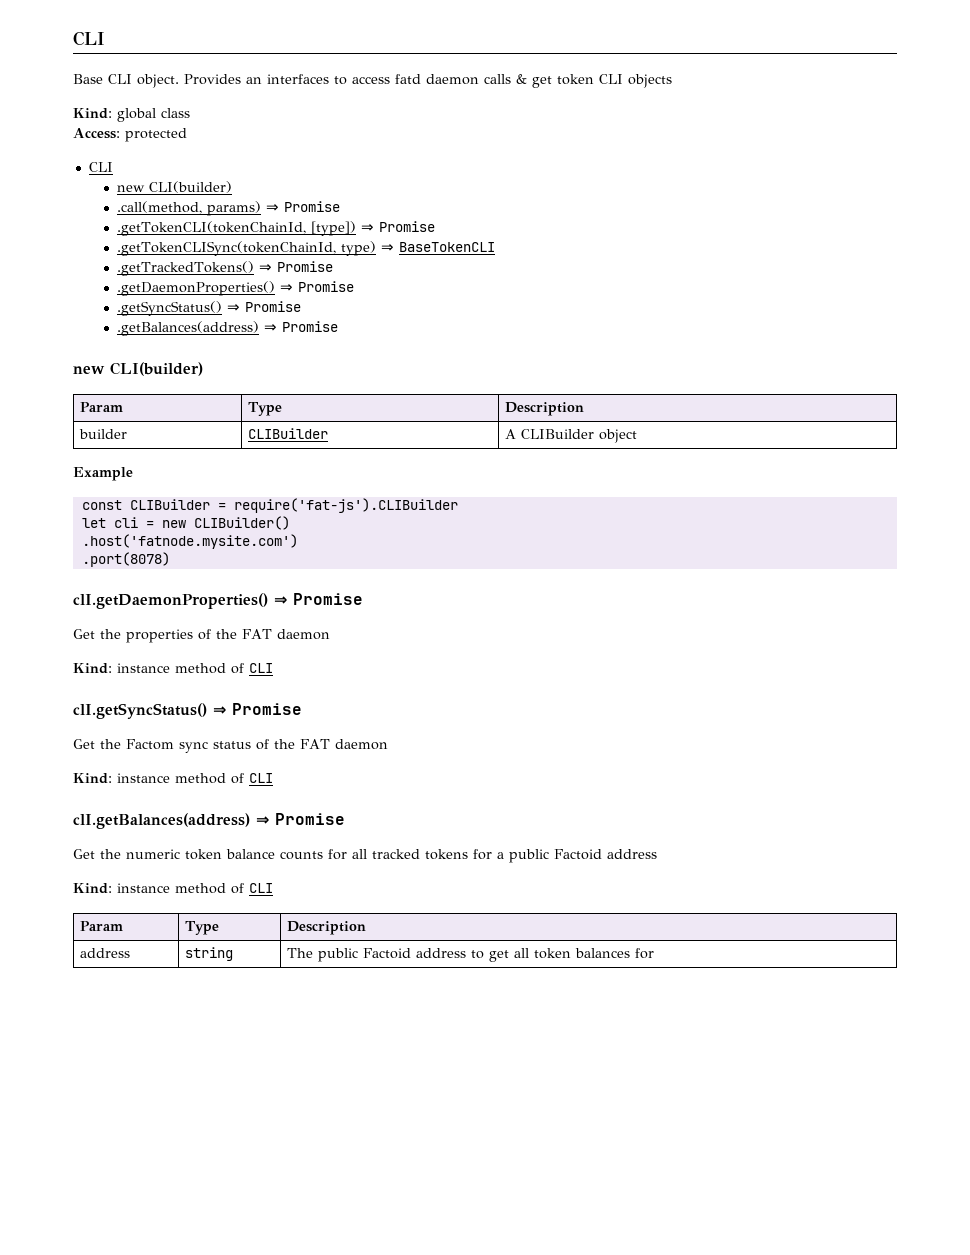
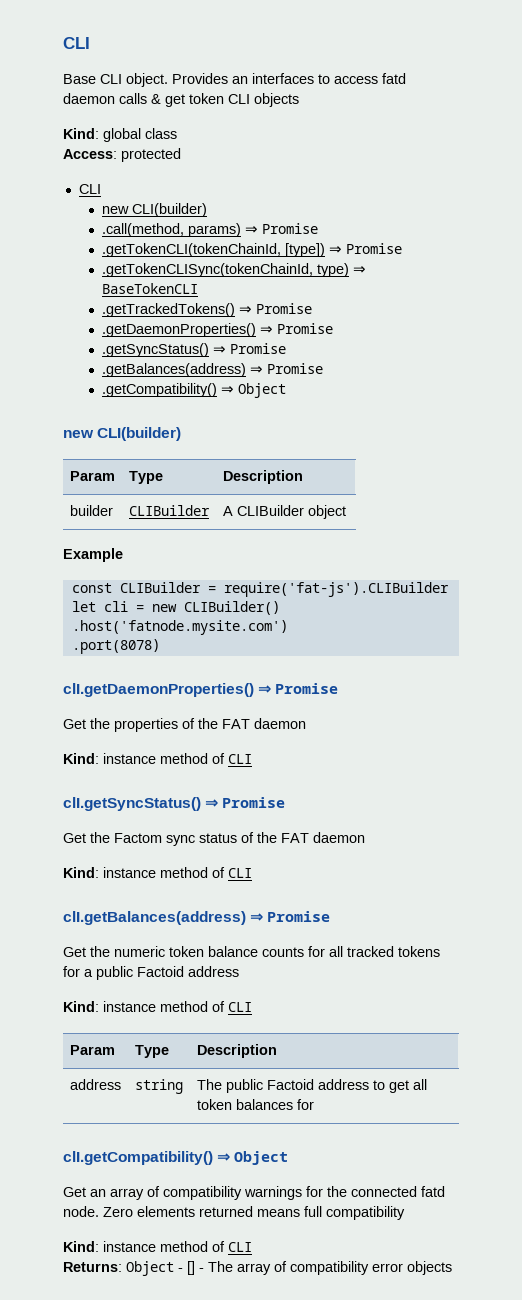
+ .getCompatibility() ⇒ Object
+ clI.getCompatibility() ⇒ Object
+ Get an array of compatibility warnings for the connected fatd node. Zero elements returned means full compatibility
+ Kind: instance method of CLI
+ Returns: Object - [] - The array of compatibility error objects

